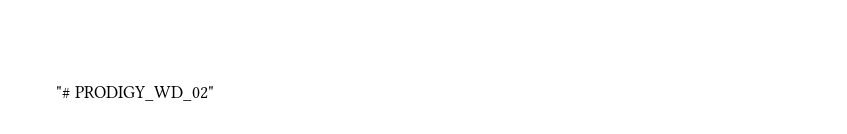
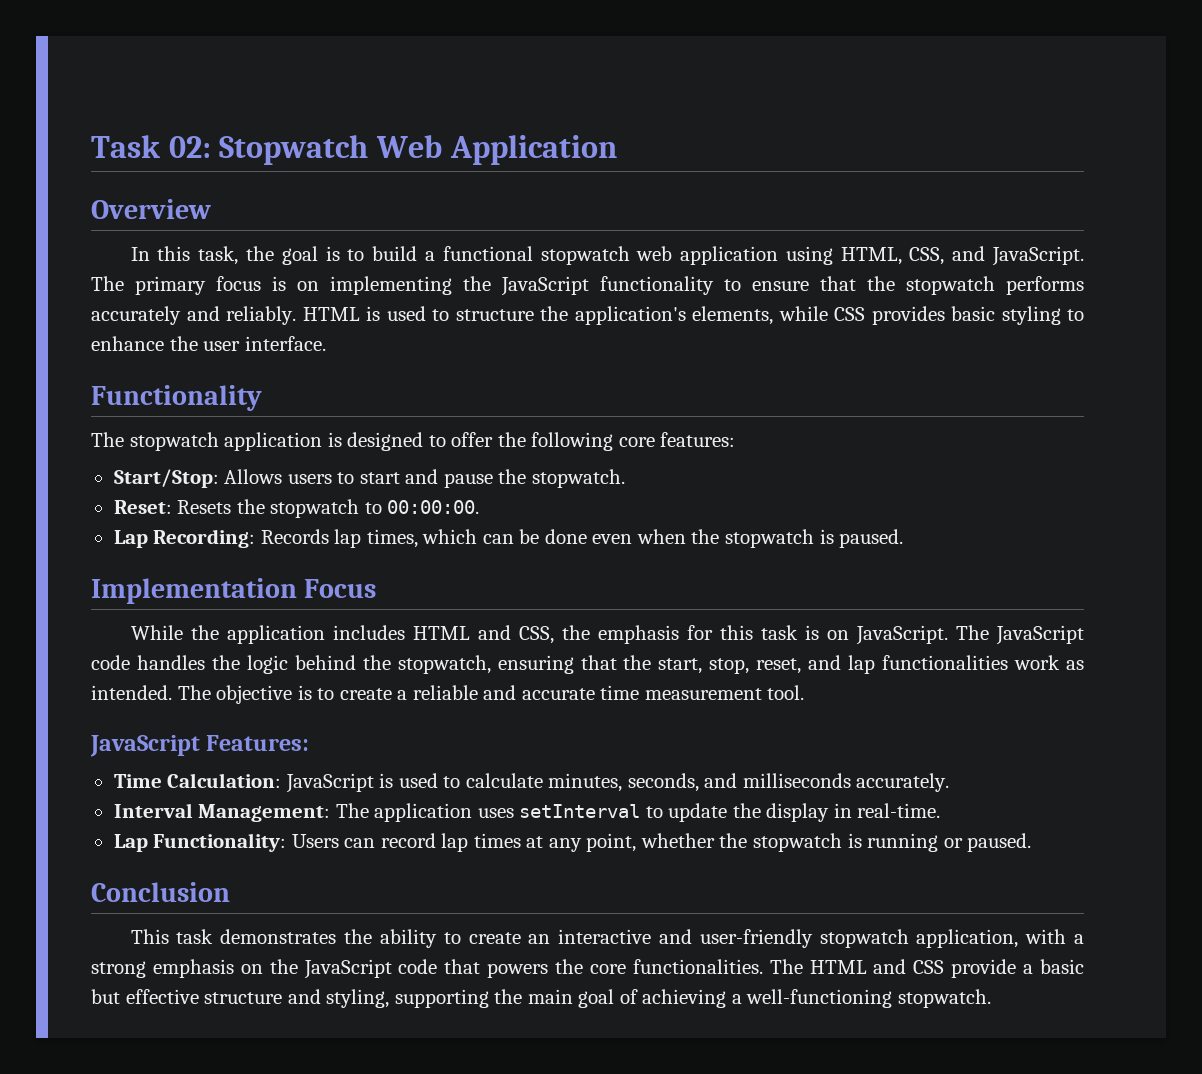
- "# PRODIGY_WD_02"
+ Task 02: Stopwatch Web Application
+ Overview
+ In this task, the goal is to build a functional stopwatch web application using HTML, CSS, and JavaScript. The primary focus is on implementing the JavaScript functionality to ensure that the stopwatch performs accurately and reliably. HTML is used to structure the application's elements, while CSS provides basic styling to enhance the user interface.
+ Functionality
+ The stopwatch application is designed to offer the following core features:
+ Start/Stop: Allows users to start and pause the stopwatch.
+ Reset: Resets the stopwatch to 00:00:00.
+ Lap Recording: Records lap times, which can be done even when the stopwatch is paused.
+ Implementation Focus
+ While the application includes HTML and CSS, the emphasis for this task is on JavaScript. The JavaScript code handles the logic behind the stopwatch, ensuring that the start, stop, reset, and lap functionalities work as intended. The objective is to create a reliable and accurate time measurement tool.
+ JavaScript Features:
+ Time Calculation: JavaScript is used to calculate minutes, seconds, and milliseconds accurately.
+ Interval Management: The application uses setInterval to update the display in real-time.
+ Lap Functionality: Users can record lap times at any point, whether the stopwatch is running or paused.
+ Conclusion
+ This task demonstrates the ability to create an interactive and user-friendly stopwatch application, with a strong emphasis on the JavaScript code that powers the core functionalities. The HTML and CSS provide a basic but effective structure and styling, supporting the main goal of achieving a well-functioning stopwatch.

